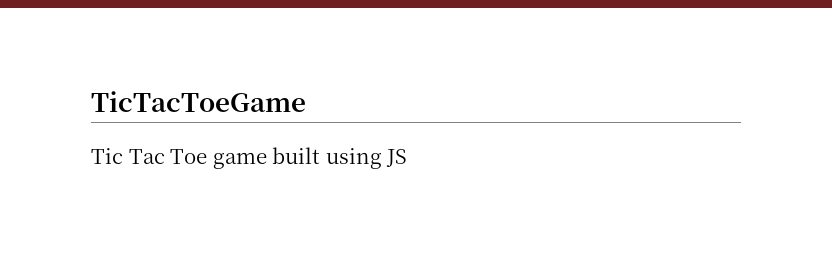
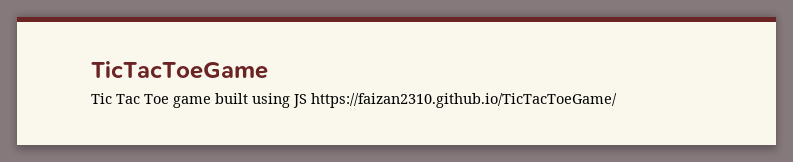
- Tic Tac Toe game built using JS
+ Tic Tac Toe game built using JS https://faizan2310.github.io/TicTacToeGame/

